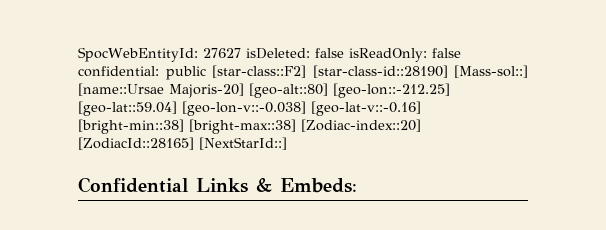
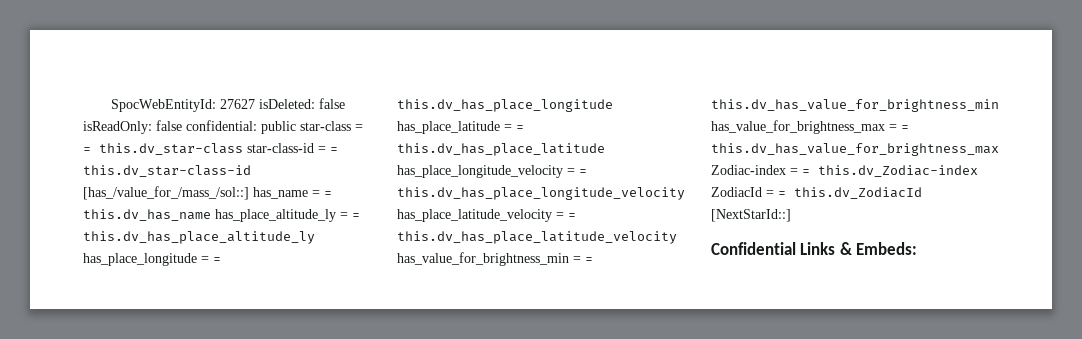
- SpocWebEntityId: 27627 isDeleted: false isReadOnly: false confidential: public [star-class::F2] [star-class-id::28190] [Mass-sol::] [name::Ursae Majoris-20] [geo-alt::80] [geo-lon::-212.25] [geo-lat::59.04] [geo-lon-v::-0.038] [geo-lat-v::-0.16] [bright-min::38] [bright-max::38] [Zodiac-index::20] [ZodiacId::28165] [NextStarId::]
+ SpocWebEntityId: 27627 isDeleted: false isReadOnly: false confidential: public star-class = = this.dv_star-class star-class-id = = this.dv_star-class-id [has_/value_for_/mass_/sol::] has_name = = this.dv_has_name has_place_altitude_ly = = this.dv_has_place_altitude_ly has_place_longitude = = this.dv_has_place_longitude has_place_latitude = = this.dv_has_place_latitude has_place_longitude_velocity = = this.dv_has_place_longitude_velocity has_place_latitude_velocity = = this.dv_has_place_latitude_velocity has_value_for_brightness_min = = this.dv_has_value_for_brightness_min has_value_for_brightness_max = = this.dv_has_value_for_brightness_max Zodiac-index = = this.dv_Zodiac-index ZodiacId = = this.dv_ZodiacId [NextStarId::]

